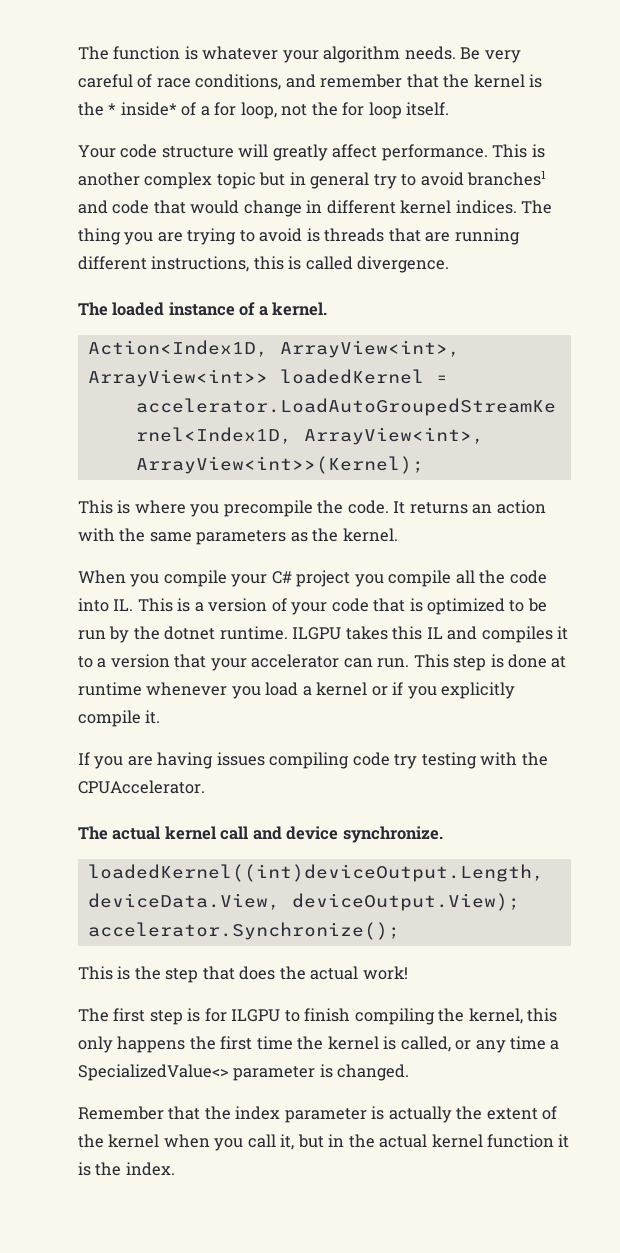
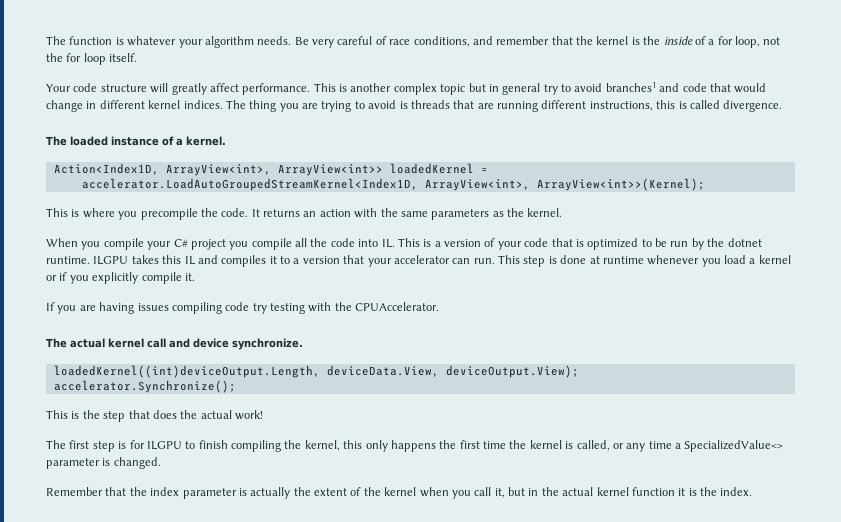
- Be very careful of race conditions, and remember that the kernel is the * inside* of a for loop, not the for loop itself.
+ Be very careful of race conditions, and remember that the kernel is the inside of a for loop, not the for loop itself.

